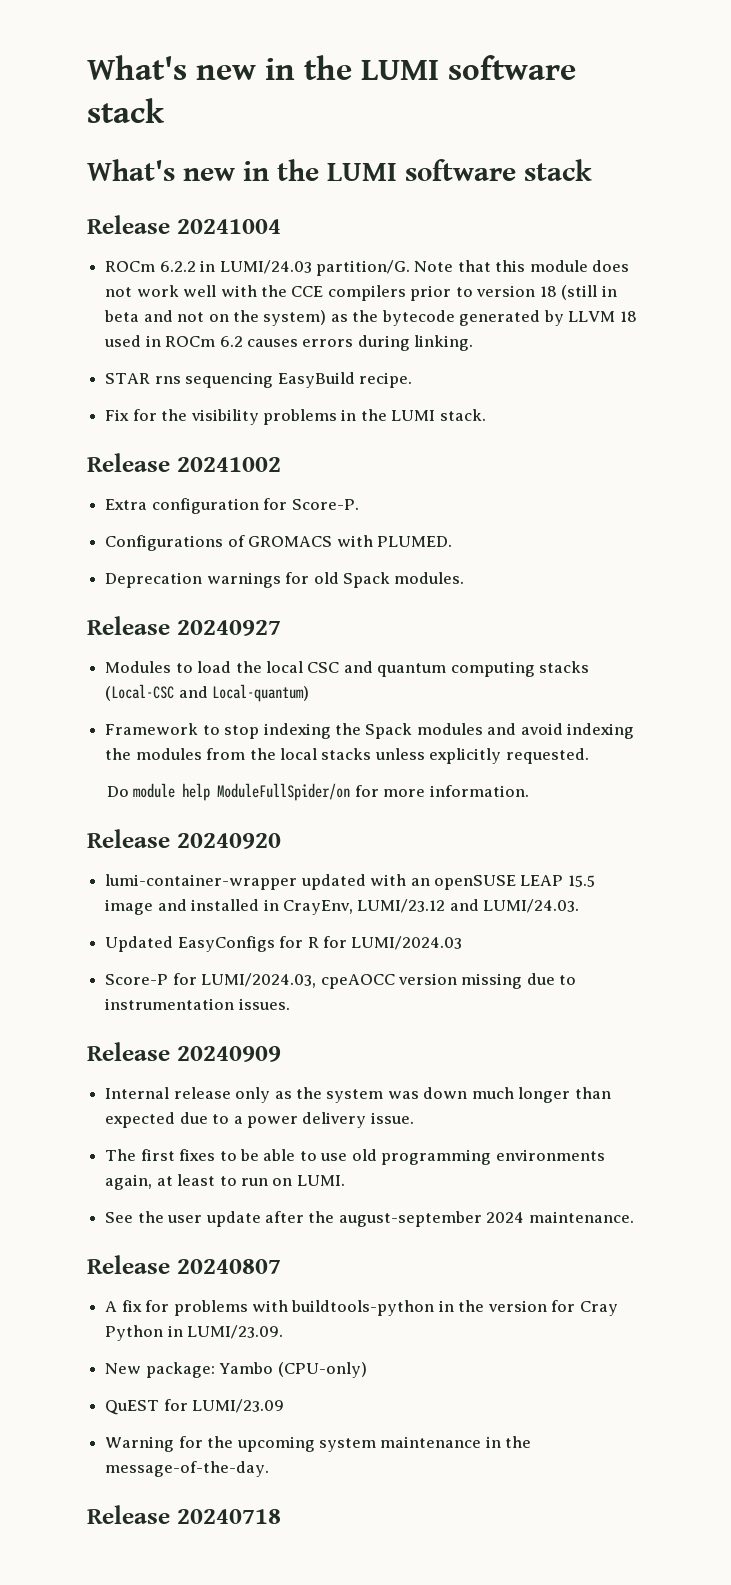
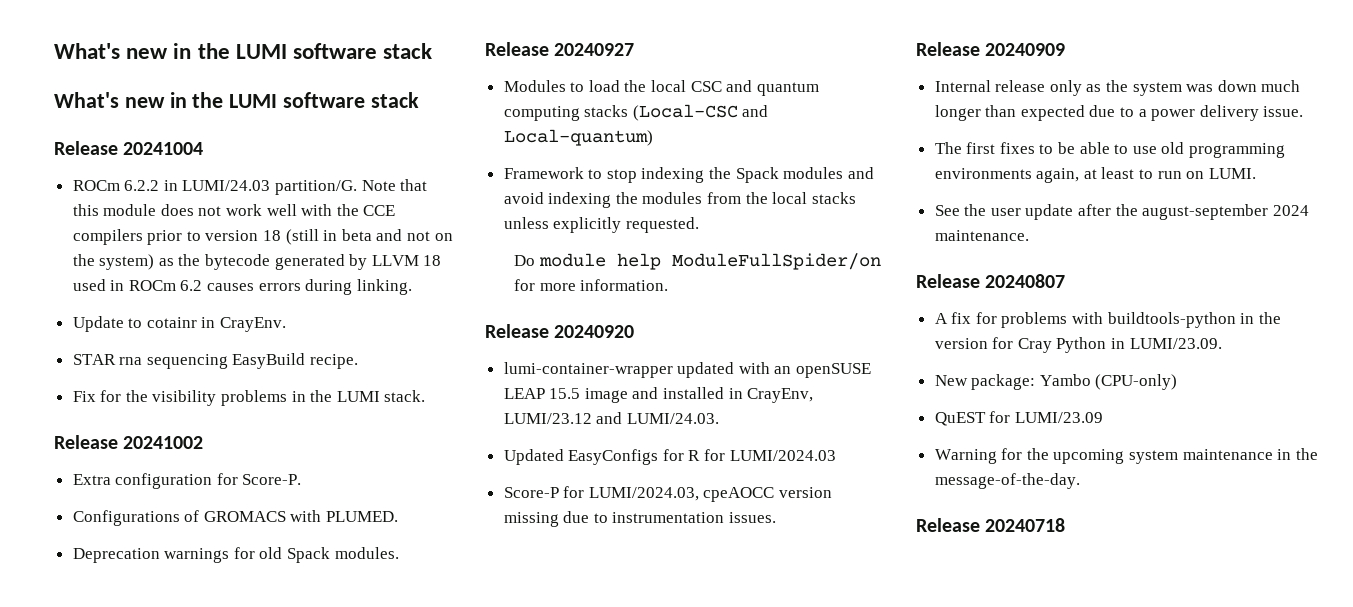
+ Update to cotainr in CrayEnv.
- STAR rns sequencing EasyBuild recipe.
+ STAR rna sequencing EasyBuild recipe.

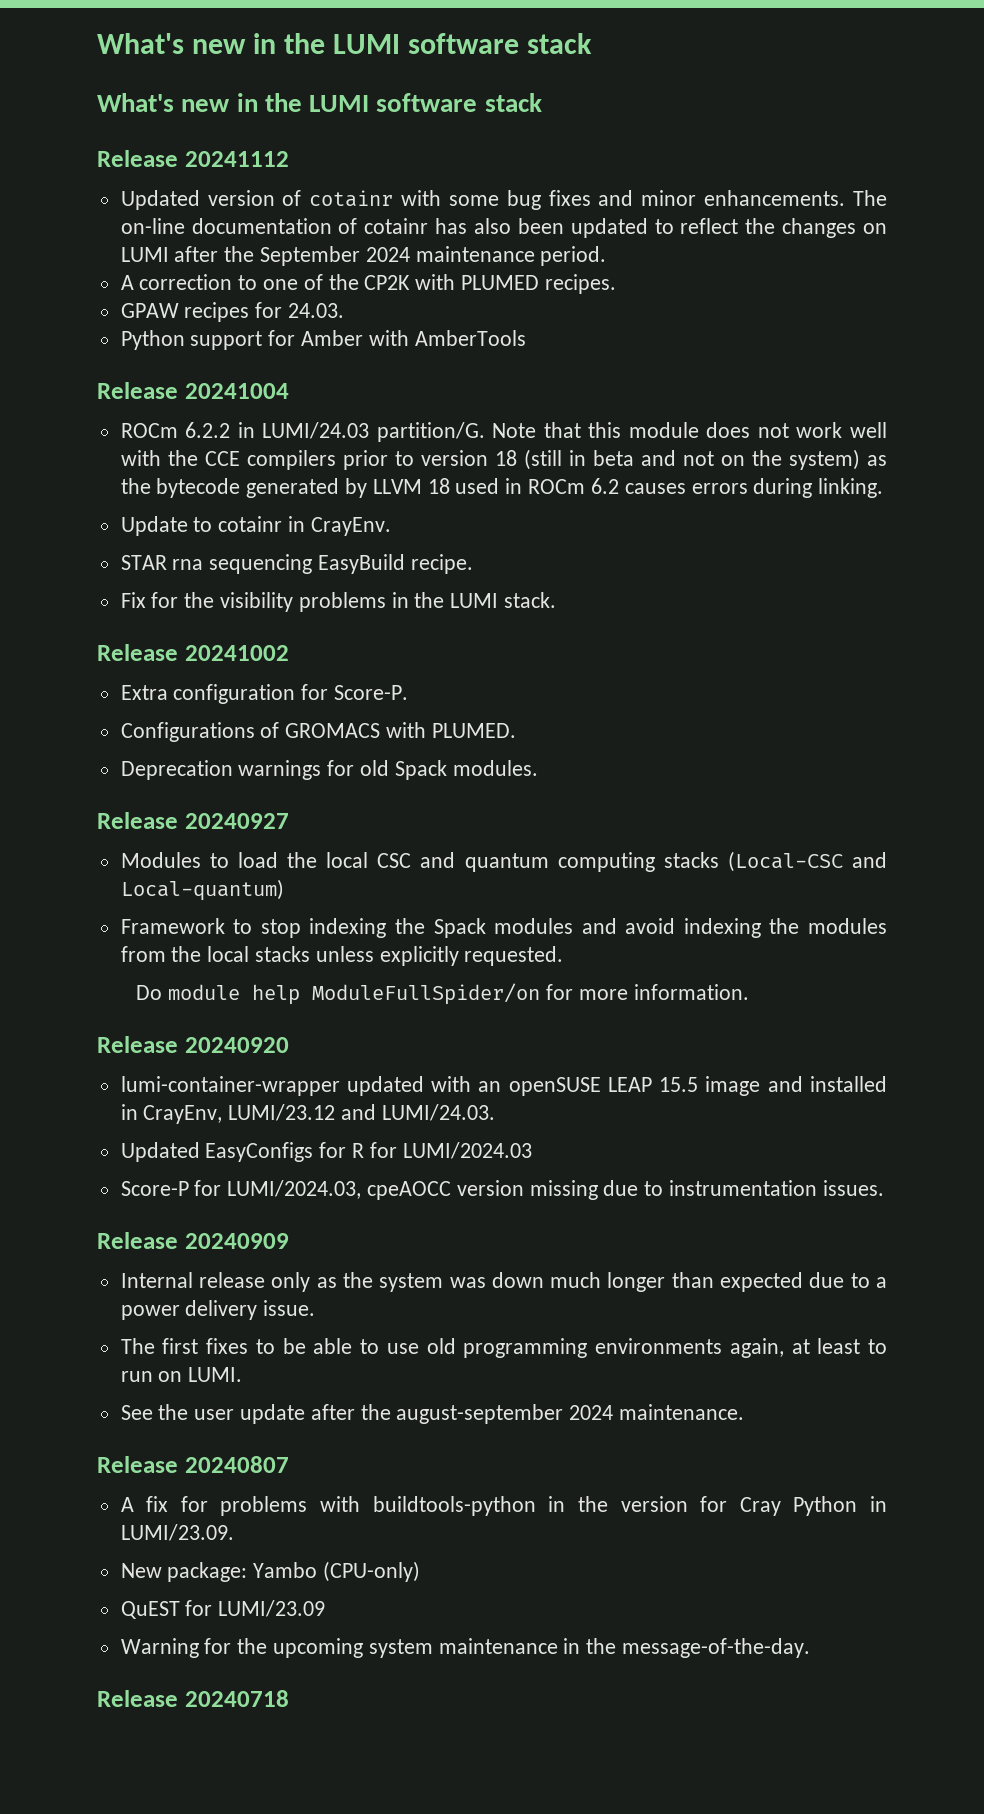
+ Release 20241112
+ Updated version of cotainr with some bug fixes and minor enhancements. The on-line documentation of cotainr has also been updated to reflect the changes on LUMI after the September 2024 maintenance period.
+ A correction to one of the CP2K with PLUMED recipes.
+ GPAW recipes for 24.03.
+ Python support for Amber with AmberTools

